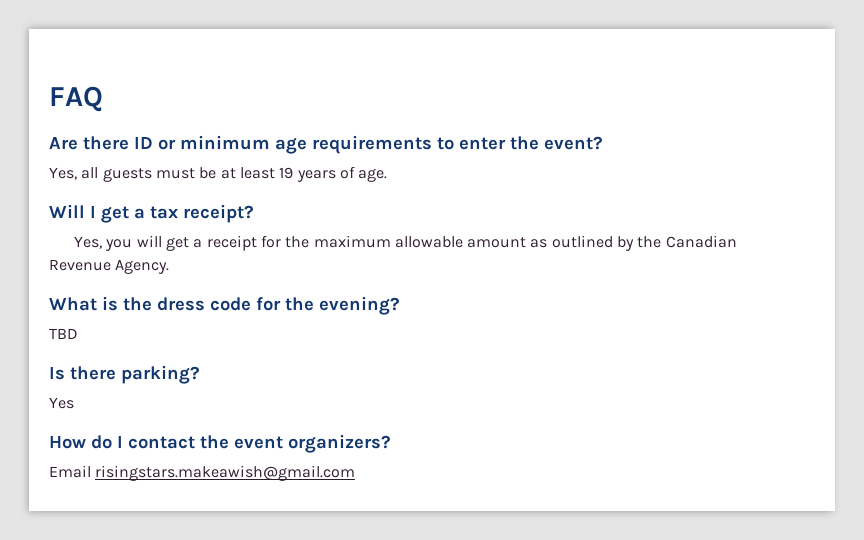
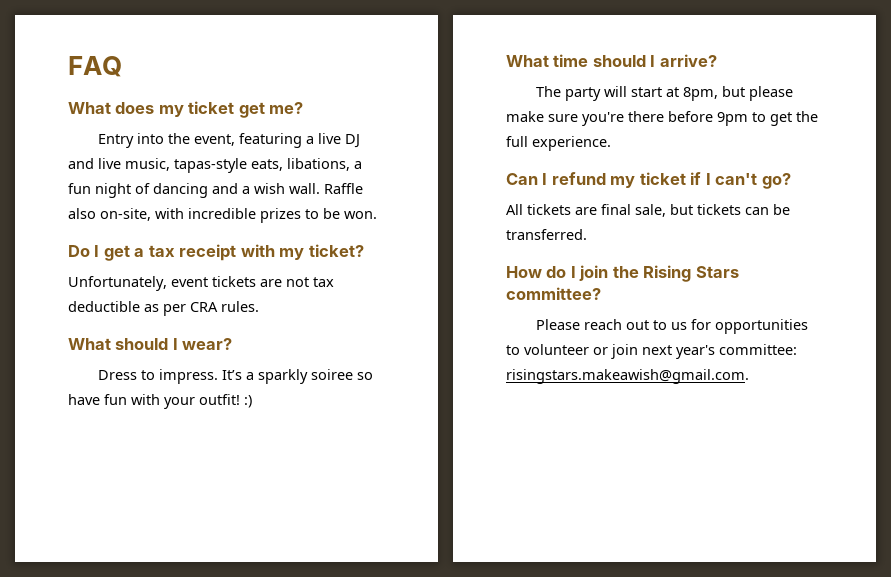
- Are there ID or minimum age requirements to enter the event?
- Yes, all guests must be at least 19 years of age.
- Will I get a tax receipt?
- Yes, you will get a receipt for the maximum allowable amount as outlined by the Canadian Revenue Agency.
- What is the dress code for the evening?
- TBD
- Is there parking?
- Yes
- How do I contact the event organizers?
- Email risingstars.makeawish@gmail.com
+ What does my ticket get me?
+ Entry into the event, featuring a live DJ and live music, tapas-style eats, libations, a fun night of dancing and a wish wall. Raffle also on-site, with incredible prizes to be won.
+ Do I get a tax receipt with my ticket?
+ Unfortunately, event tickets are not tax deductible as per CRA rules.
+ What should I wear?
+ Dress to impress. It’s a sparkly soiree so have fun with your outfit! :)
+ What time should I arrive?
+ The party will start at 8pm, but please make sure you're there before 9pm to get the full experience.
+ Can I refund my ticket if I can't go?
+ All tickets are final sale, but tickets can be transferred.
+ How do I join the Rising Stars committee?
+ Please reach out to us for opportunities to volunteer or join next year's committee: risingstars.makeawish@gmail.com.

